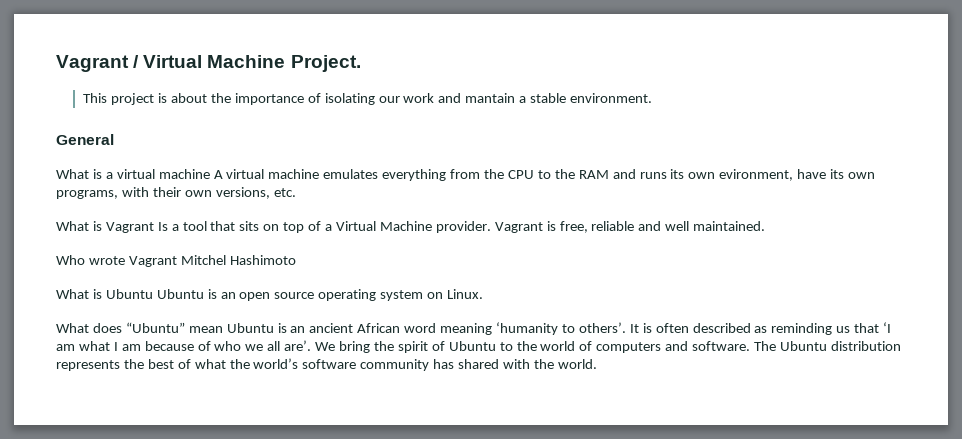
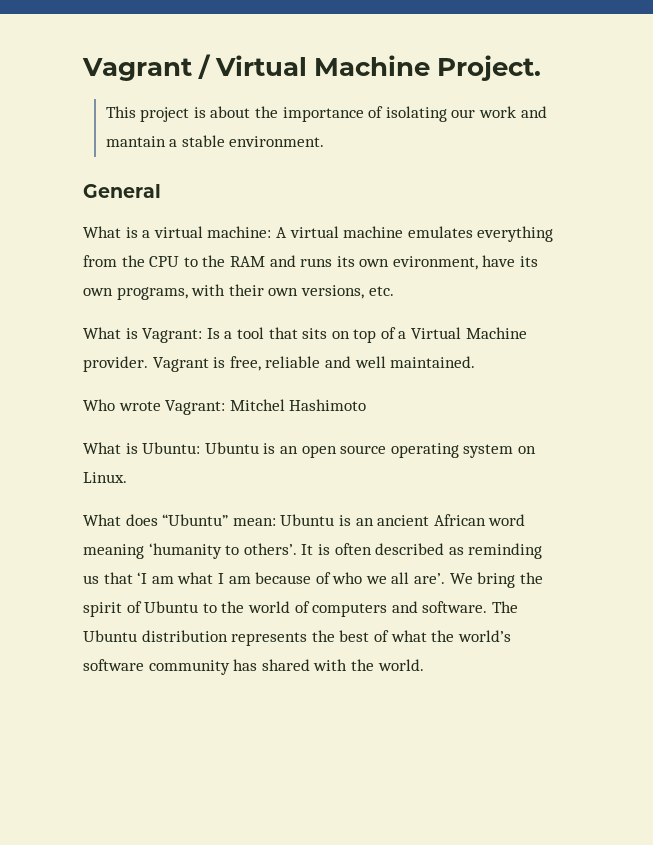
- What is a virtual machine A virtual machine emulates everything from the CPU to the RAM and runs its own evironment, have its own programs, with their own versions, etc.
+ What is a virtual machine: A virtual machine emulates everything from the CPU to the RAM and runs its own evironment, have its own programs, with their own versions, etc.
- What is Vagrant Is a tool that sits on top of a Virtual Machine provider.
+ What is Vagrant: Is a tool that sits on top of a Virtual Machine provider.
- Who wrote Vagrant Mitchel Hashimoto
+ Who wrote Vagrant: Mitchel Hashimoto
- What is Ubuntu Ubuntu is an open source operating system on Linux.
+ What is Ubuntu: Ubuntu is an open source operating system on Linux.
- What does “Ubuntu” mean Ubuntu is an ancient African word meaning ‘humanity to others’.
+ What does “Ubuntu” mean: Ubuntu is an ancient African word meaning ‘humanity to others’.

